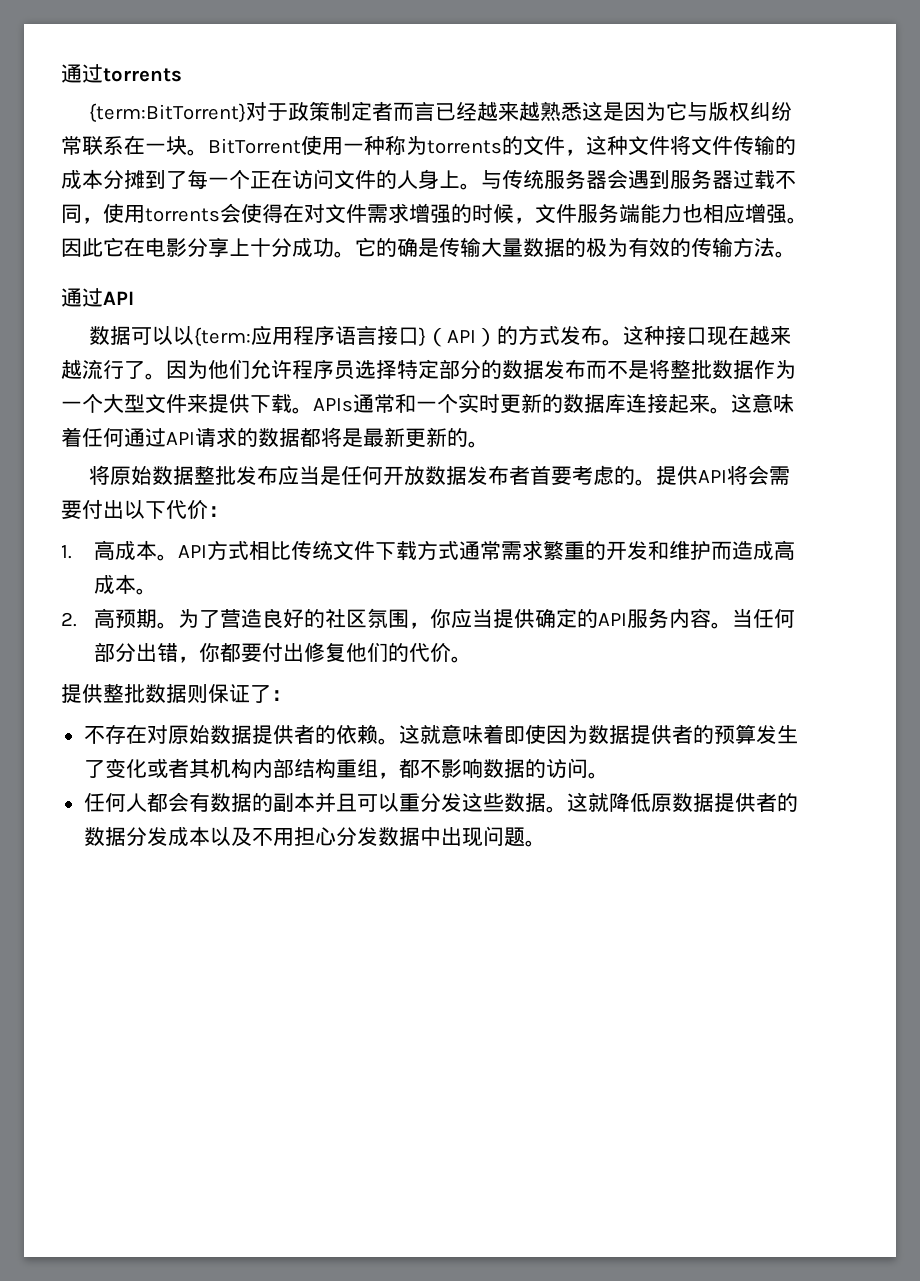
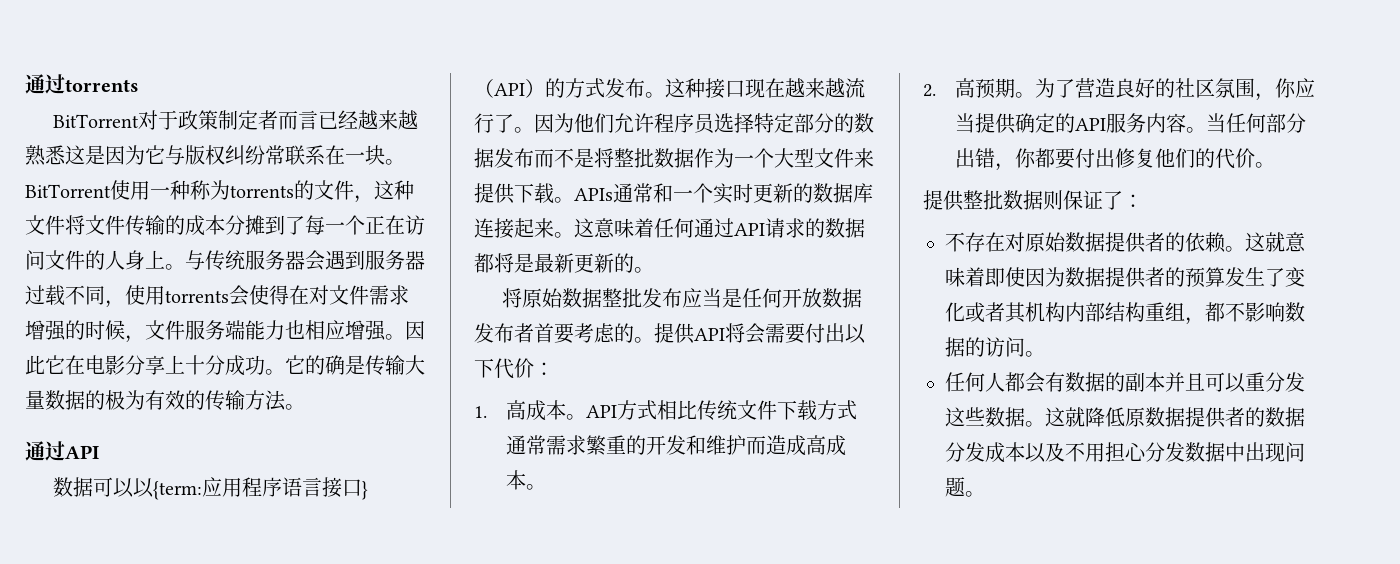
- {term:BitTorrent}对于政策制定者而言已经越来越熟悉这是因为它与版权纠纷常联系在一块。
+ BitTorrent对于政策制定者而言已经越来越熟悉这是因为它与版权纠纷常联系在一块。

